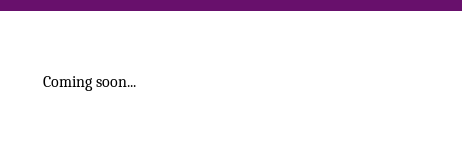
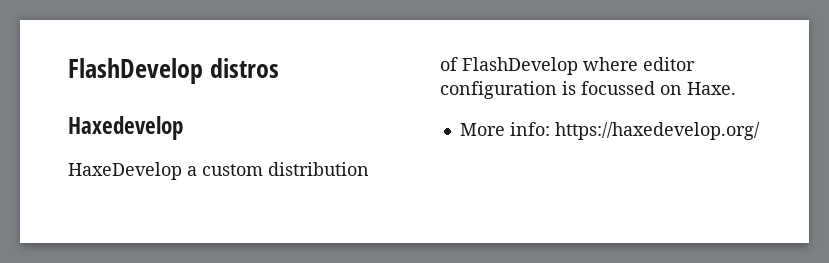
- Coming soon...
+ FlashDevelop distros
+ Haxedevelop
+ HaxeDevelop a custom distribution of FlashDevelop where editor configuration is focussed on Haxe.
+ More info: https://haxedevelop.org/

